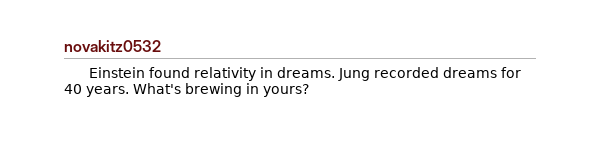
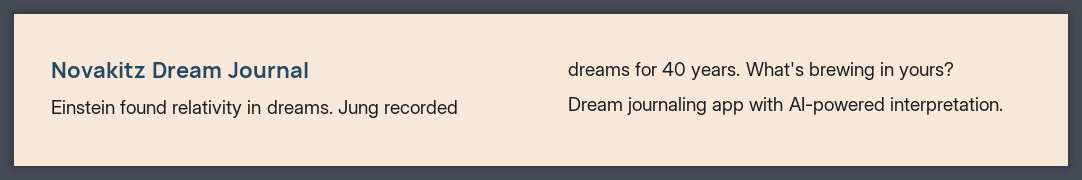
- novakitz0532
+ Novakitz Dream Journal
+ Dream journaling app with AI-powered interpretation.

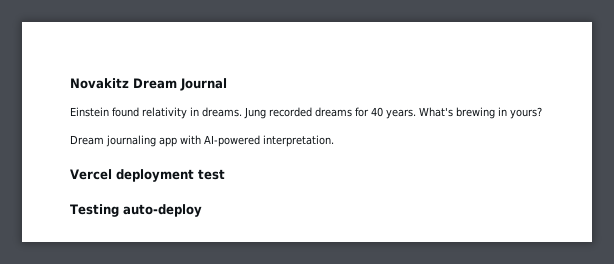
+ Vercel deployment test
+ Testing auto-deploy

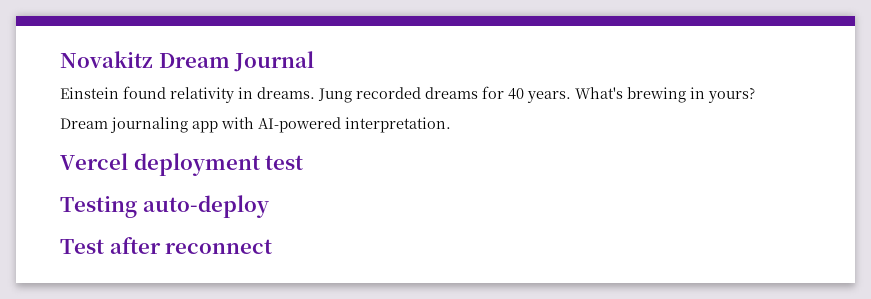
+ Test after reconnect

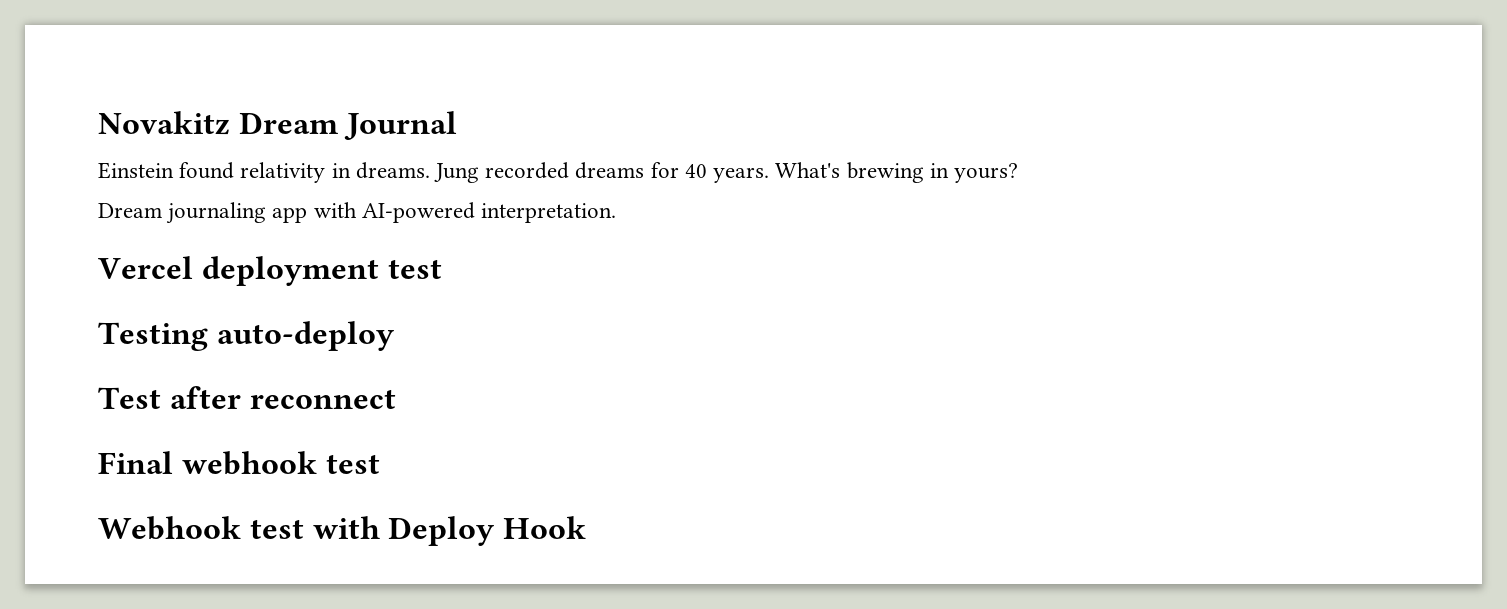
+ Final webhook test
+ Webhook test with Deploy Hook

